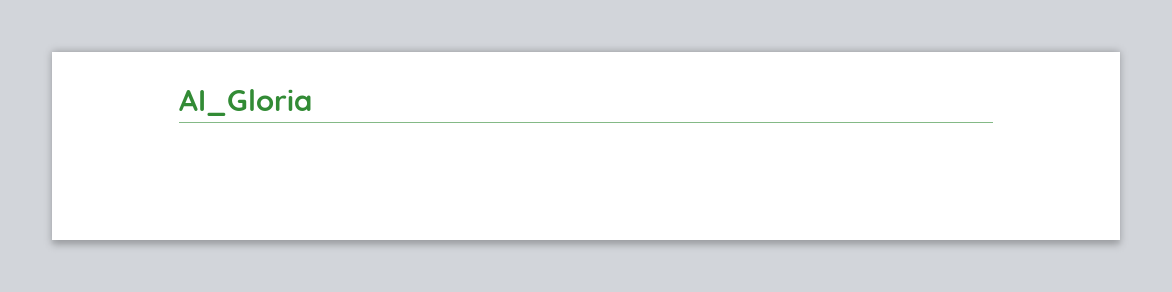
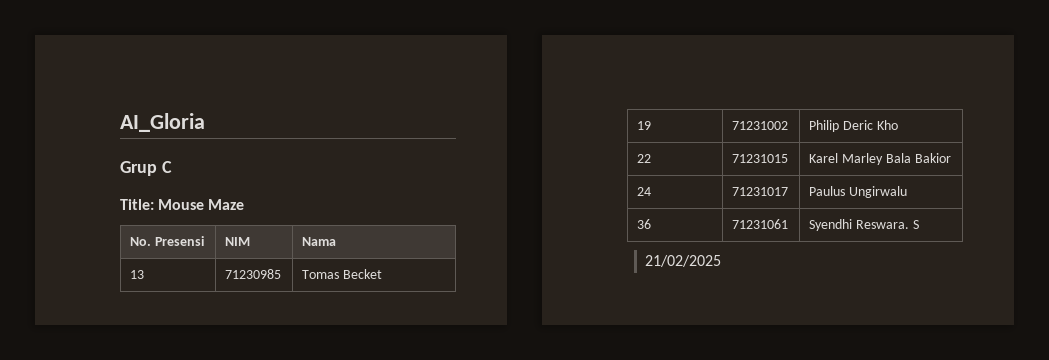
+ Grup C
+ Title: Mouse Maze
+ No. Presensi | NIM | Nama
+ 13 | 71230985 | Tomas Becket
+ 19 | 71231002 | Philip Deric Kho
+ 22 | 71231015 | Karel Marley Bala Bakior
+ 24 | 71231017 | Paulus Ungirwalu
+ 36 | 71231061 | Syendhi Reswara. S
+ 21/02/2025

